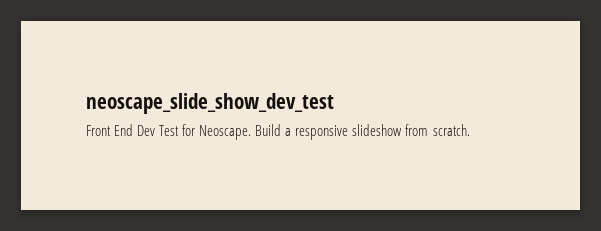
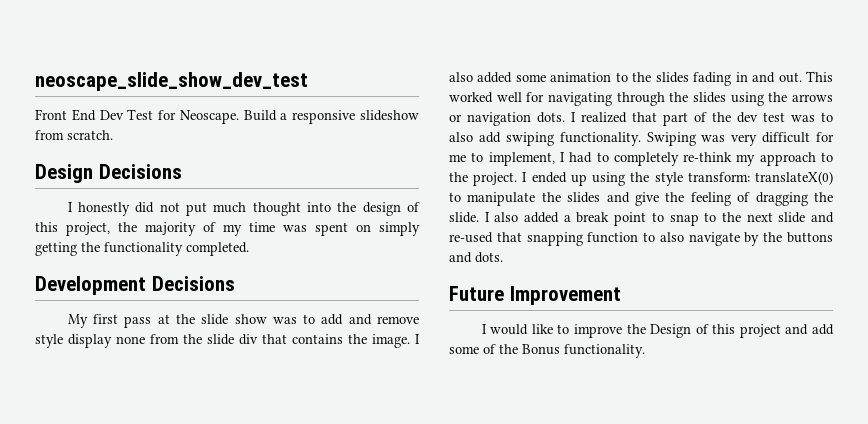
+ Design Decisions
+ I honestly did not put much thought into the design of this project, the majority of my time was spent on simply getting the functionality completed.
+ Development Decisions
+ My first pass at the slide show was to add and remove style display none from the slide div that contains the image. I also added some animation to the slides fading in and out. This worked well for navigating through the slides using the arrows or navigation dots. I realized that part of the dev test was to also add swiping functionality. Swiping was very difficult for me to implement, I had to completely re-think my approach to the project. I ended up using the style transform: translateX(0) to manipulate the slides and give the feeling of dragging the slide. I also added a break point to snap to the next slide and re-used that snapping function to also navigate by the buttons and dots.
+ Future Improvement
+ I would like to improve the Design of this project and add some of the Bonus functionality.

